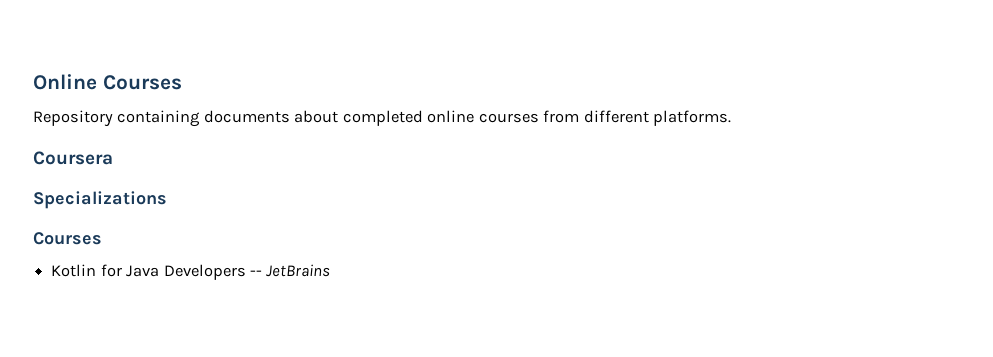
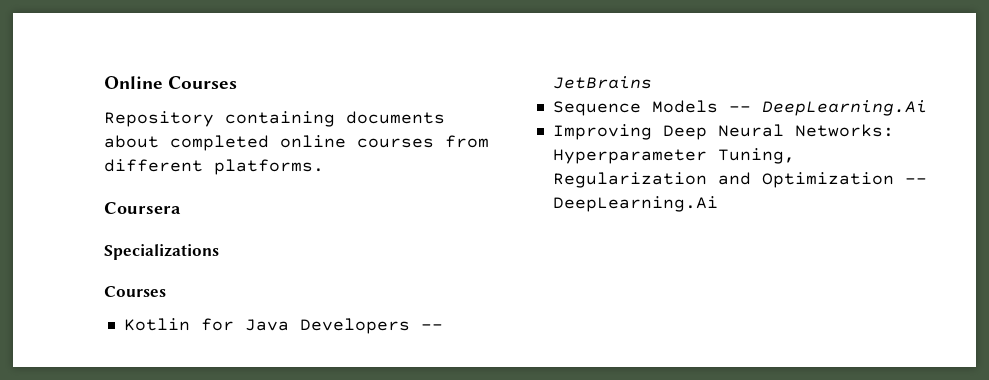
+ Sequence Models -- DeepLearning.Ai
+ Improving Deep Neural Networks: Hyperparameter Tuning, Regularization and Optimization -- DeepLearning.Ai

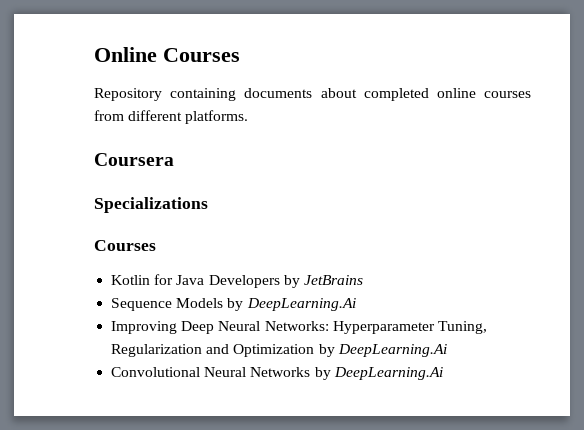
- Kotlin for Java Developers -- JetBrains
+ Kotlin for Java Developers by JetBrains
- Sequence Models -- DeepLearning.Ai
+ Sequence Models by DeepLearning.Ai
- Improving Deep Neural Networks: Hyperparameter Tuning, Regularization and Optimization -- DeepLearning.Ai
+ Improving Deep Neural Networks: Hyperparameter Tuning, Regularization and Optimization by DeepLearning.Ai
+ Convolutional Neural Networks by DeepLearning.Ai

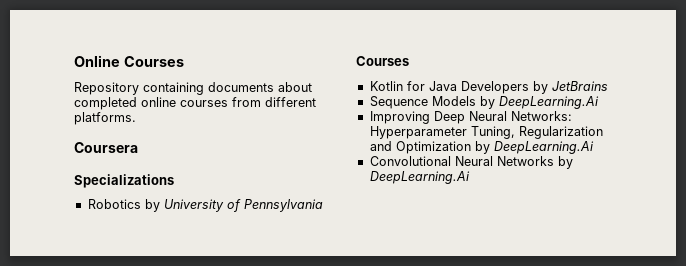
+ Robotics by University of Pennsylvania

